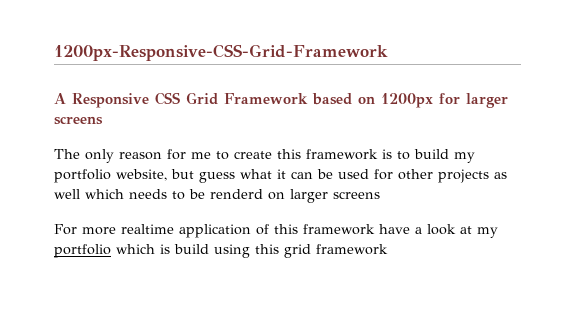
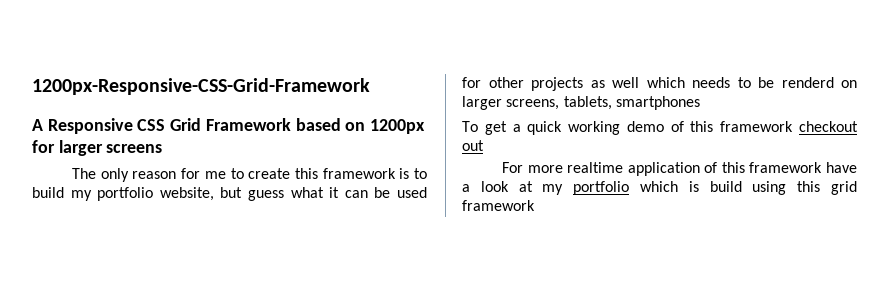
- The only reason for me to create this framework is to build my portfolio website, but guess what it can be used for other projects as well which needs to be renderd on larger screens
+ The only reason for me to create this framework is to build my portfolio website, but guess what it can be used for other projects as well which needs to be renderd on larger screens, tablets, smartphones
+ To get a quick working demo of this framework checkout out

